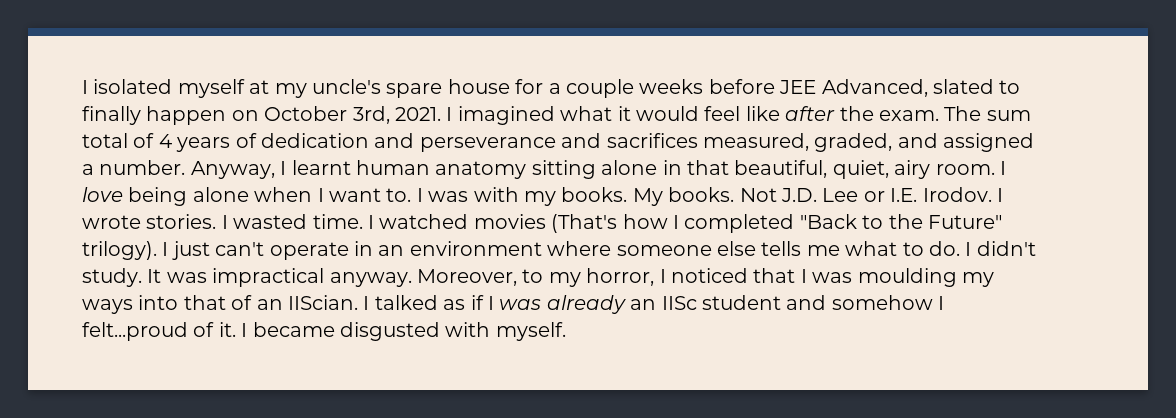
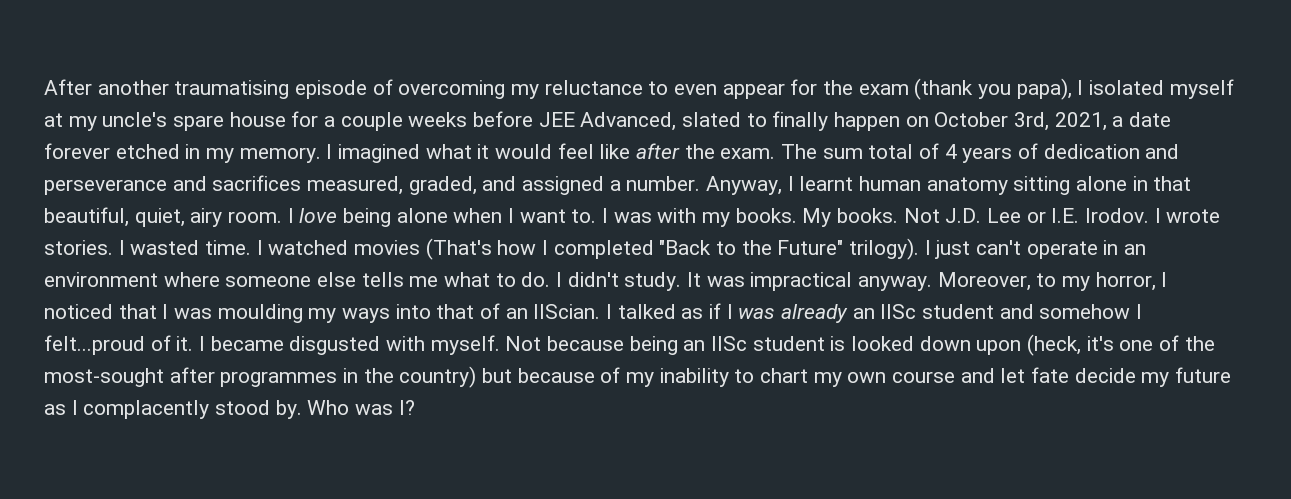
- I isolated myself at my uncle's spare house for a couple weeks before JEE Advanced, slated to finally happen on October 3rd, 2021.
+ After another traumatising episode of overcoming my reluctance to even appear for the exam (thank you papa), I isolated myself at my uncle's spare house for a couple weeks before JEE Advanced, slated to finally happen on October 3rd, 2021, a date forever etched in my memory.
+ Not because being an IISc student is looked down upon (heck, it's one of the most-sought after programmes in the country) but because of my inability to chart my own course and let fate decide my future as I complacently stood by. Who was I?

